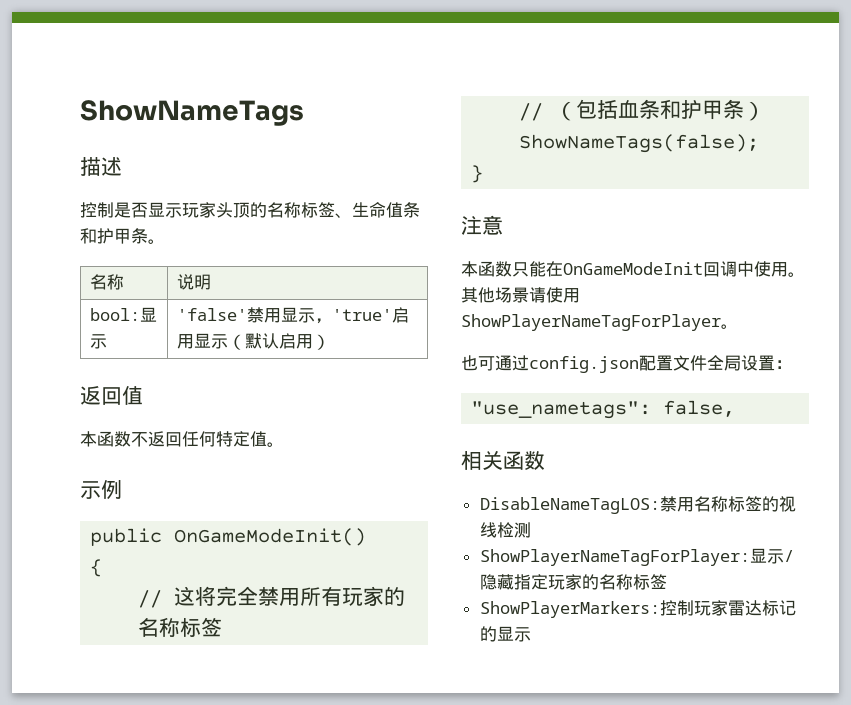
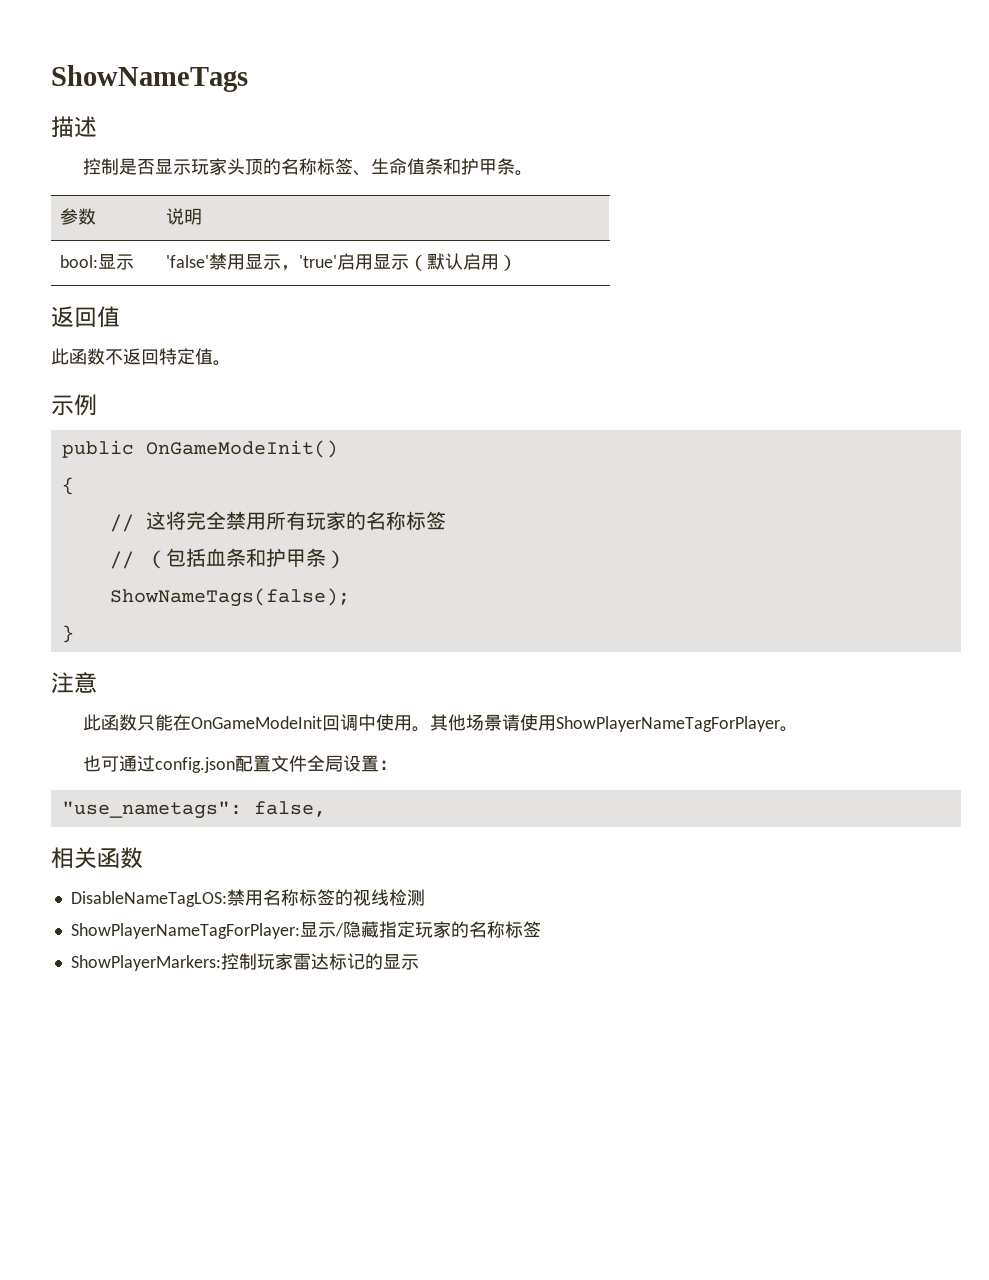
- 名称 | 说明
+ 参数 | 说明
- 本函数不返回任何特定值。
+ 此函数不返回特定值。
- 本函数只能在OnGameModeInit回调中使用。
+ 此函数只能在OnGameModeInit回调中使用。

